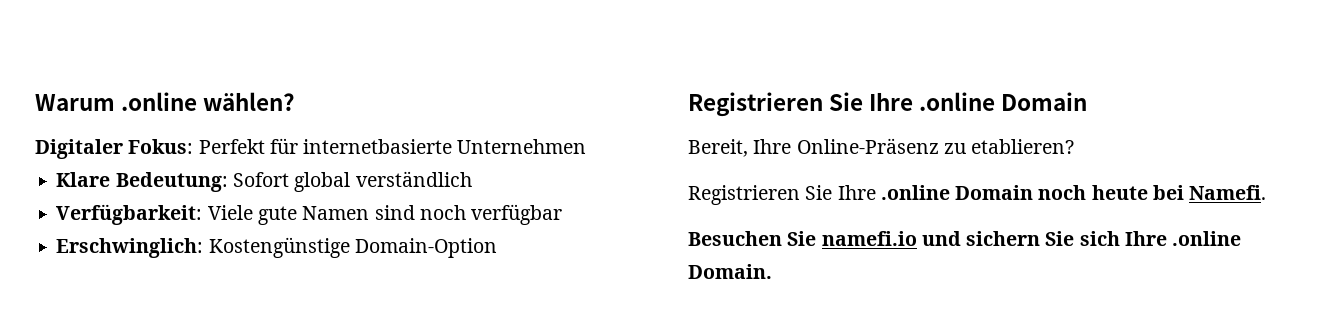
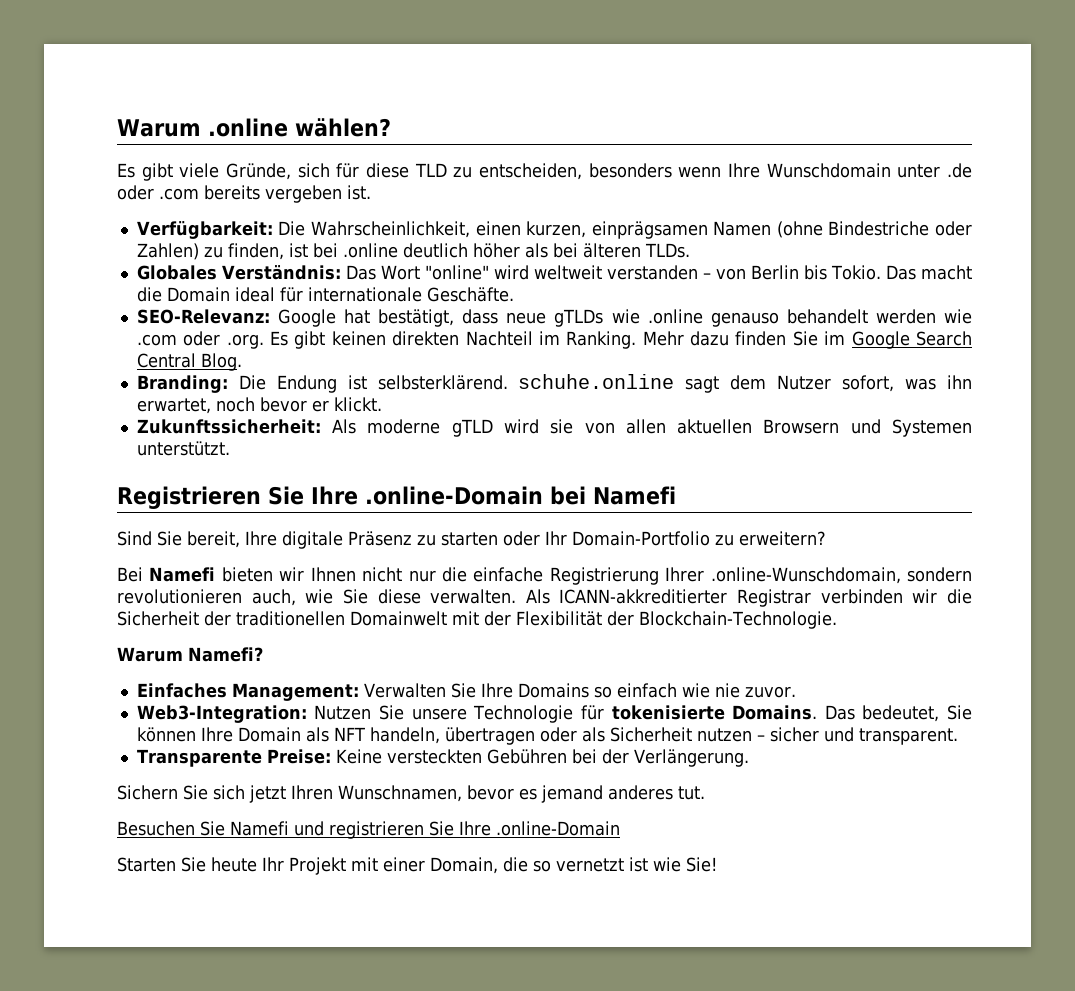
- Digitaler Fokus: Perfekt für internetbasierte Unternehmen
- Klare Bedeutung: Sofort global verständlich
- Verfügbarkeit: Viele gute Namen sind noch verfügbar
- Erschwinglich: Kostengünstige Domain-Option
- Registrieren Sie Ihre .online Domain
- Bereit, Ihre Online-Präsenz zu etablieren?
- Registrieren Sie Ihre .online Domain noch heute bei Namefi.
- Besuchen Sie namefi.io und sichern Sie sich Ihre .online Domain.
+ Es gibt viele Gründe, sich für diese TLD zu entscheiden, besonders wenn Ihre Wunschdomain unter .de oder .com bereits vergeben ist.
+ Verfügbarkeit: Die Wahrscheinlichkeit, einen kurzen, einprägsamen Namen (ohne Bindestriche oder Zahlen) zu finden, ist bei .online deutlich höher als bei älteren TLDs.
+ Globales Verständnis: Das Wort "online" wird weltweit verstanden – von Berlin bis Tokio. Das macht die Domain ideal für internationale Geschäfte.
+ SEO-Relevanz: Google hat bestätigt, dass neue gTLDs wie .online genauso behandelt werden wie .com oder .org. Es gibt keinen direkten Nachteil im Ranking. Mehr dazu finden Sie im Google Search Central Blog.
+ Branding: Die Endung ist selbsterklärend. schuhe.online sagt dem Nutzer sofort, was ihn erwartet, noch bevor er klickt.
+ Zukunftssicherheit: Als moderne gTLD wird sie von allen aktuellen Browsern und Systemen unterstützt.
+ Registrieren Sie Ihre .online-Domain bei Namefi
+ Sind Sie bereit, Ihre digitale Präsenz zu starten oder Ihr Domain-Portfolio zu erweitern?
+ Bei Namefi bieten wir Ihnen nicht nur die einfache Registrierung Ihrer .online-Wunschdomain, sondern revolutionieren auch, wie Sie diese verwalten. Als ICANN-akkreditierter Registrar verbinden wir die Sicherheit der traditionellen Domainwelt mit der Flexibilität der Blockchain-Technologie.
+ Warum Namefi?
+ Einfaches Management: Verwalten Sie Ihre Domains so einfach wie nie zuvor.
+ Web3-Integration: Nutzen Sie unsere Technologie für tokenisierte Domains. Das bedeutet, Sie können Ihre Domain als NFT handeln, übertragen oder als Sicherheit nutzen – sicher und transparent.
+ Transparente Preise: Keine versteckten Gebühren bei der Verlängerung.
+ Sichern Sie sich jetzt Ihren Wunschnamen, bevor es jemand anderes tut.
+ Besuchen Sie Namefi und registrieren Sie Ihre .online-Domain
+ Starten Sie heute Ihr Projekt mit einer Domain, die so vernetzt ist wie Sie!

